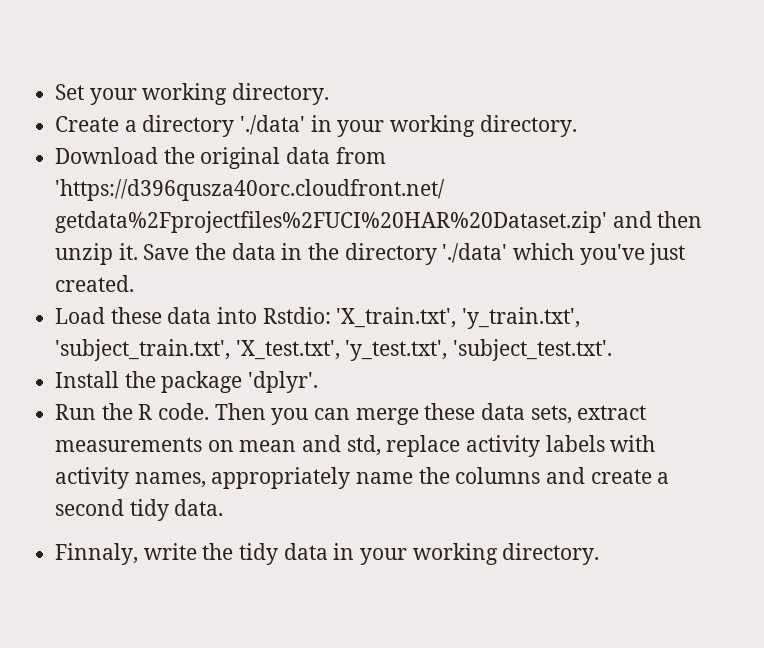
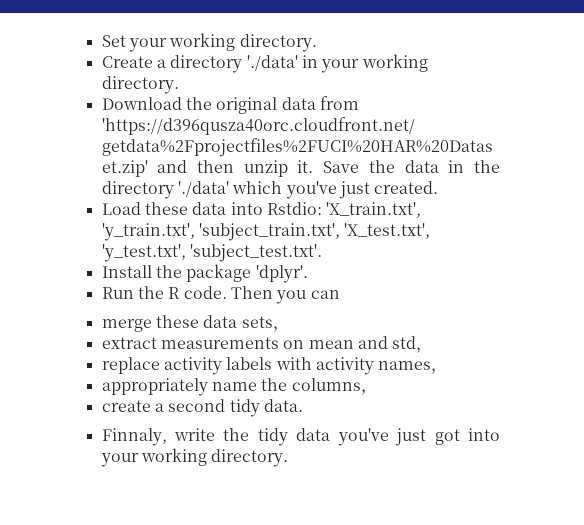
- Then you can merge these data sets, extract measurements on mean and std, replace activity labels with activity names, appropriately name the columns and create a second tidy data.
+ Then you can
+ merge these data sets，
+ extract measurements on mean and std，
+ replace activity labels with activity names，
+ appropriately name the columns，
+ create a second tidy data.
- Finnaly, write the tidy data in your working directory.
+ Finnaly, write the tidy data you've just got into your working directory.

